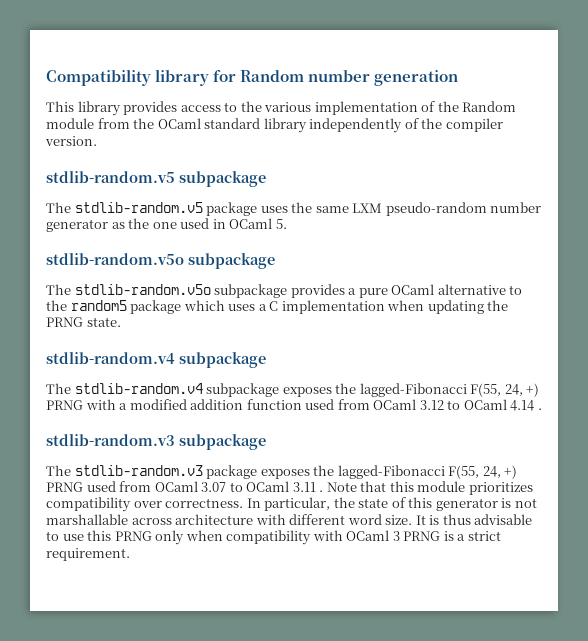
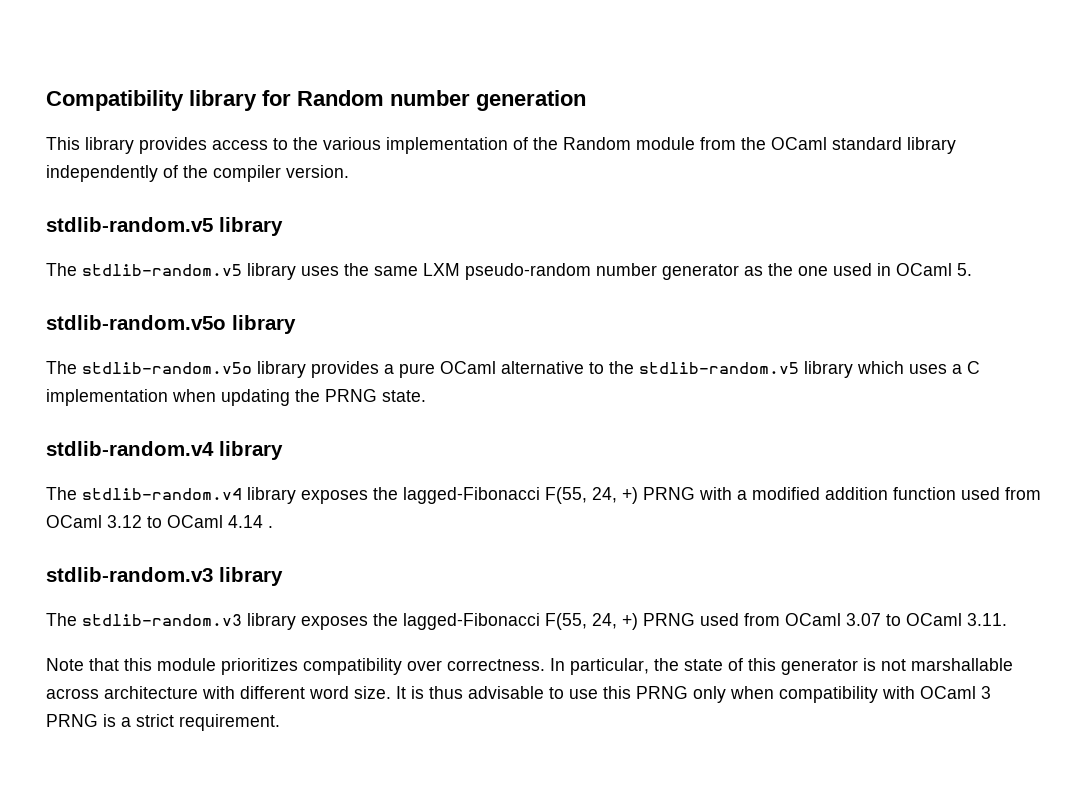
  This library provides access to the various implementation of the Random module from the OCaml standard library independently of the compiler version.
- stdlib-random.v5 subpackage
+ stdlib-random.v5 library
- The stdlib-random.v5 package uses the same LXM pseudo-random number generator as the one used in OCaml 5.
- stdlib-random.v5o subpackage
+ The stdlib-random.v5 library uses the same LXM pseudo-random number generator as the one used in OCaml 5.
+ stdlib-random.v5o library
- The stdlib-random.v5o subpackage provides a pure OCaml alternative to the random5 package which uses a C implementation when updating the PRNG state.
- stdlib-random.v4 subpackage
+ The stdlib-random.v5o library provides a pure OCaml alternative to the stdlib-random.v5 library which uses a C implementation when updating the PRNG state.
+ stdlib-random.v4 library
- The stdlib-random.v4 subpackage exposes the lagged-Fibonacci F(55, 24, +) PRNG with a modified addition function used from OCaml 3.12 to OCaml 4.14 .
- stdlib-random.v3 subpackage
+ The stdlib-random.v4 library exposes the lagged-Fibonacci F(55, 24, +) PRNG with a modified addition function used from OCaml 3.12 to OCaml 4.14 .
+ stdlib-random.v3 library
- The stdlib-random.v3 package exposes the lagged-Fibonacci F(55, 24, +) PRNG used from OCaml 3.07 to OCaml 3.11 . Note that this module prioritizes compatibility over correctness.
+ The stdlib-random.v3 library exposes the lagged-Fibonacci F(55, 24, +) PRNG used from OCaml 3.07 to OCaml 3.11.
+ Note that this module prioritizes compatibility over correctness.

